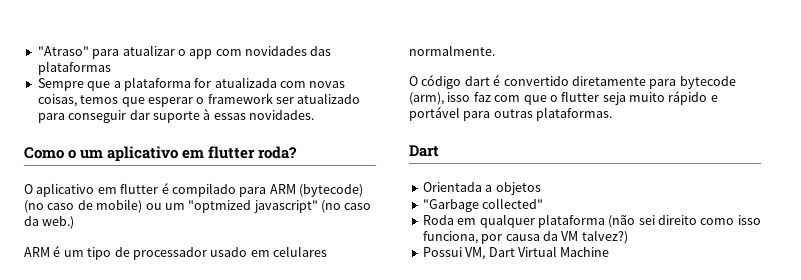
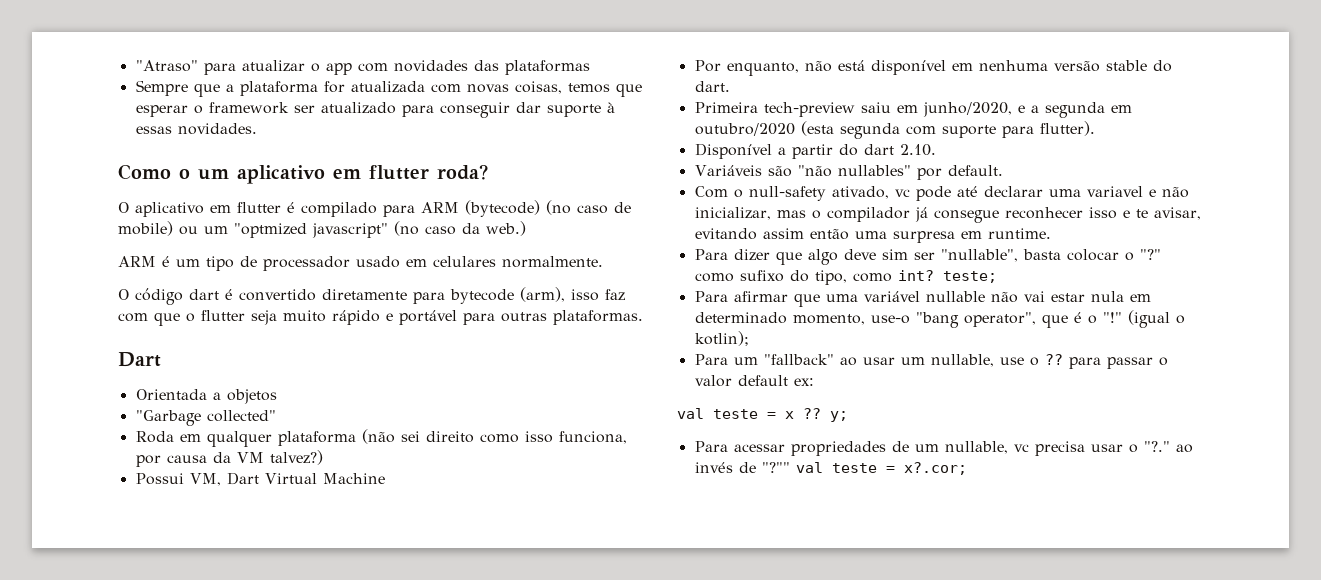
+ Por enquanto, não está disponível em nenhuma versão stable do dart.
+ Primeira tech-preview saiu em junho/2020, e a segunda em outubro/2020 (esta segunda com suporte para flutter).
+ Disponível a partir do dart 2.10.
+ Variáveis são "não nullables" por default.
+ Com o null-safety ativado, vc pode até declarar uma variavel e não inicializar, mas o compilador já consegue reconhecer isso e te avisar, evitando assim então uma surpresa em runtime.
+ Para dizer que algo deve sim ser "nullable", basta colocar o "?" como sufixo do tipo, como int? teste;
+ Para afirmar que uma variável nullable não vai estar nula em determinado momento, use-o "bang operator", que é o "!" (igual o kotlin);
+ Para um "fallback" ao usar um nullable, use o ?? para passar o valor default ex:
+ val teste = x ?? y;
+ Para acessar propriedades de um nullable, vc precisa usar o "?." ao invés de "?"" val teste = x?.cor;

